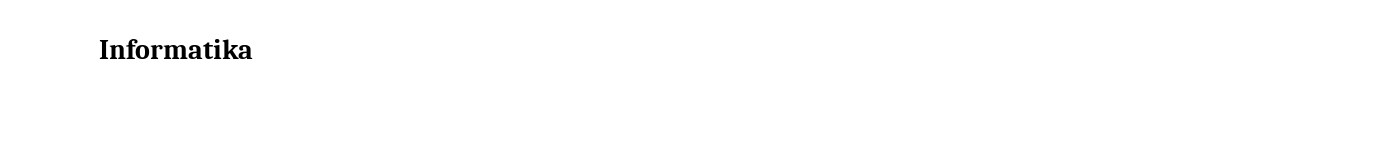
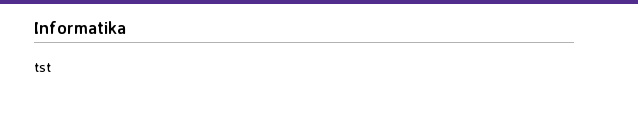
+ tst

